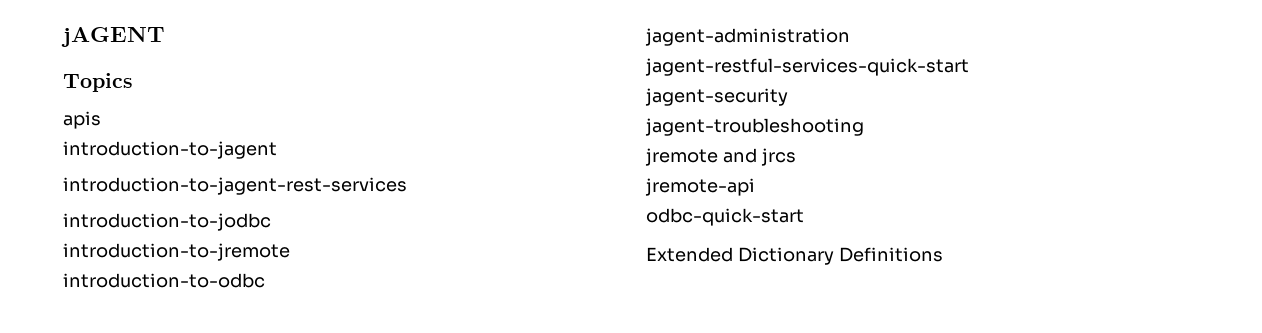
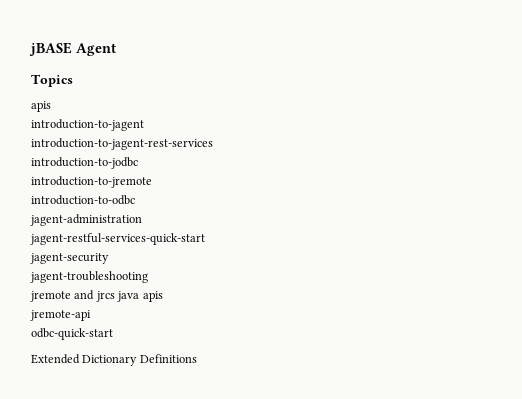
- jAGENT
+ jBASE Agent
- jremote and jrcs
+ jremote and jrcs java apis

